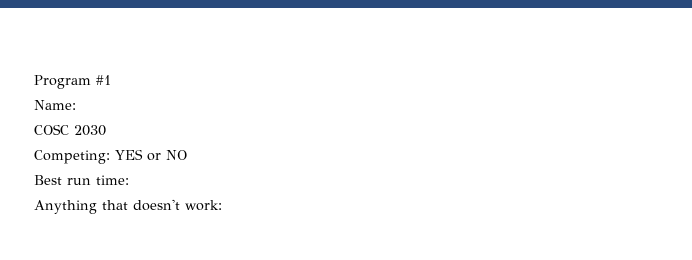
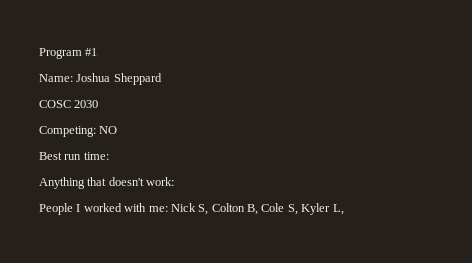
- Name:
+ Name: Joshua Sheppard
- Competing: YES or NO
+ Competing: NO
+ People I worked with me: Nick S, Colton B, Cole S, Kyler L,

